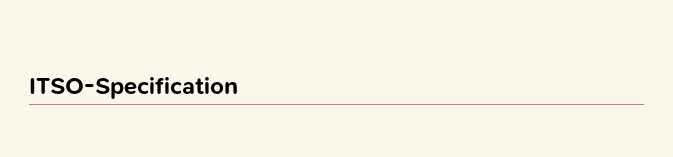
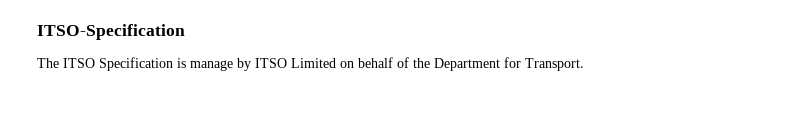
+ The ITSO Specification is manage by ITSO Limited on behalf of the Department for Transport.

